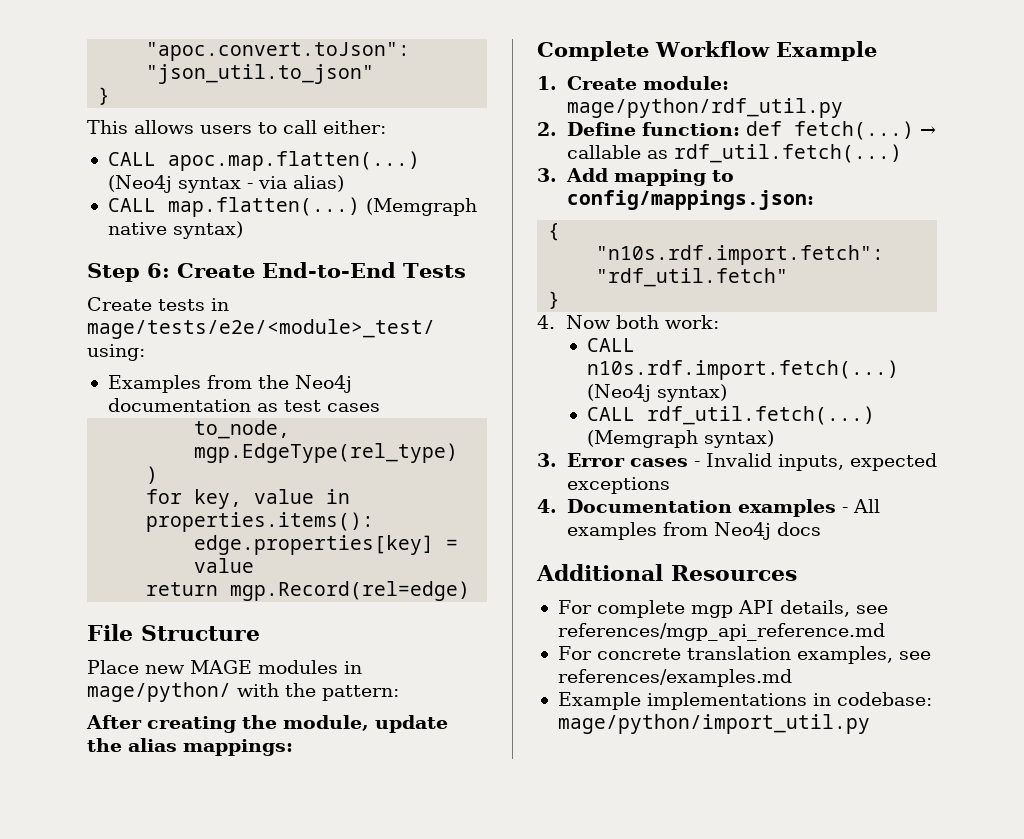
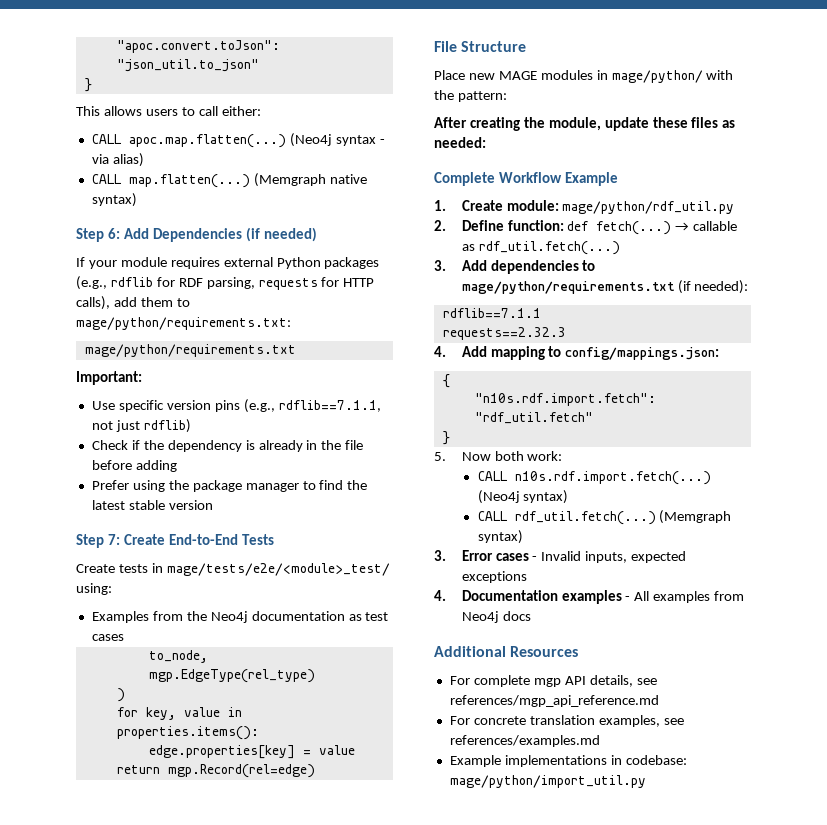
- Step 6: Create End-to-End Tests
+ Step 6: Add Dependencies (if needed)
+ If your module requires external Python packages (e.g., rdflib for RDF parsing, requests for HTTP calls), add them to mage/python/requirements.txt:
+ mage/python/requirements.txt
+ Important:
+ Use specific version pins (e.g., rdflib==7.1.1, not just rdflib)
+ Check if the dependency is already in the file before adding
+ Prefer using the package manager to find the latest stable version
+ Step 7: Create End-to-End Tests
- After creating the module, update the alias mappings:
+ After creating the module, update these files as needed:
- 3. Add mapping to config/mappings.json:
+ 3. Add dependencies to mage/python/requirements.txt (if needed):
+ rdflib==7.1.1
+ requests==2.32.3
+ 4. Add mapping to config/mappings.json:
- 4. Now both work:
+ 5. Now both work:

